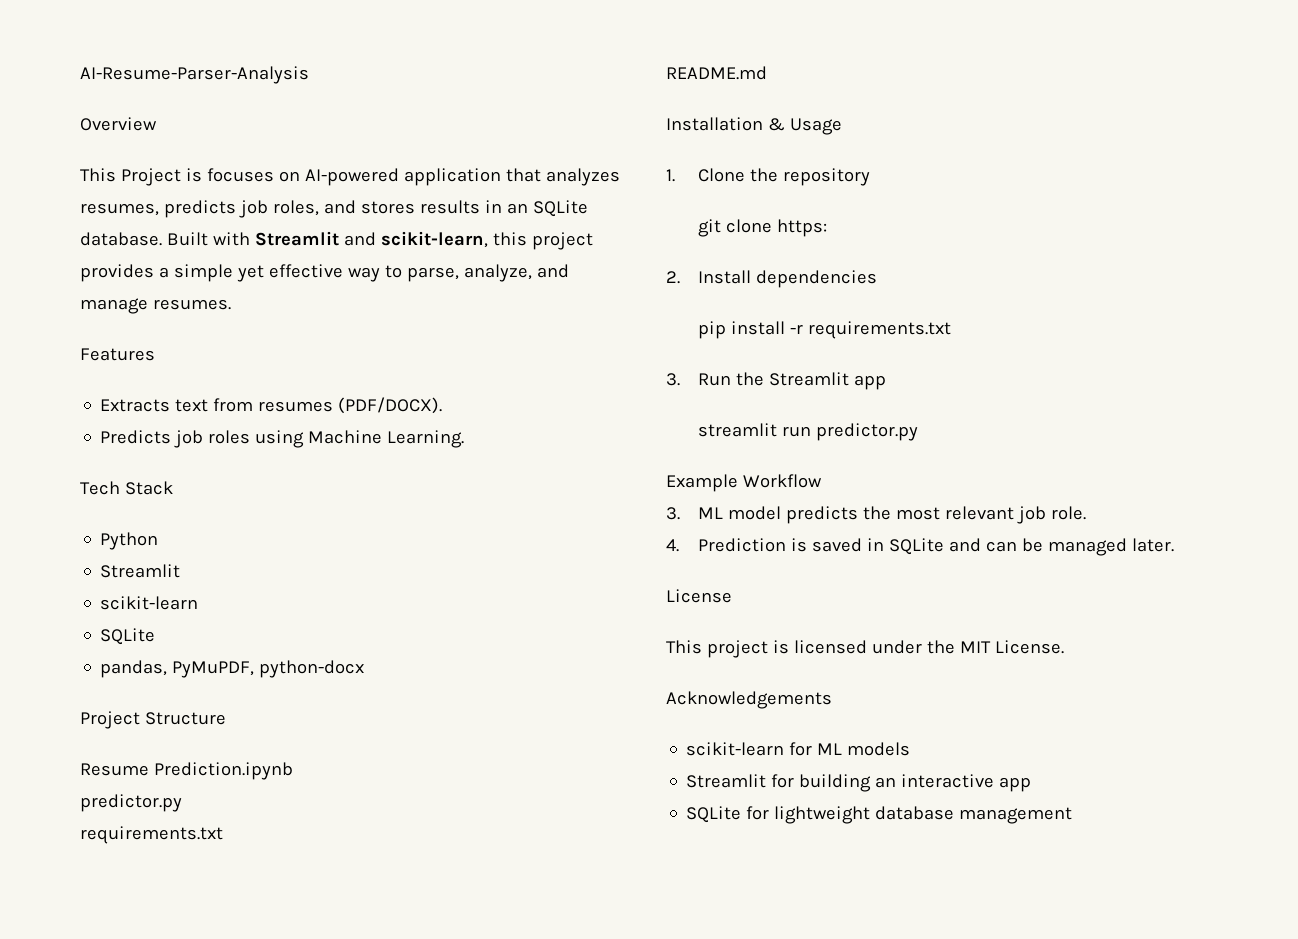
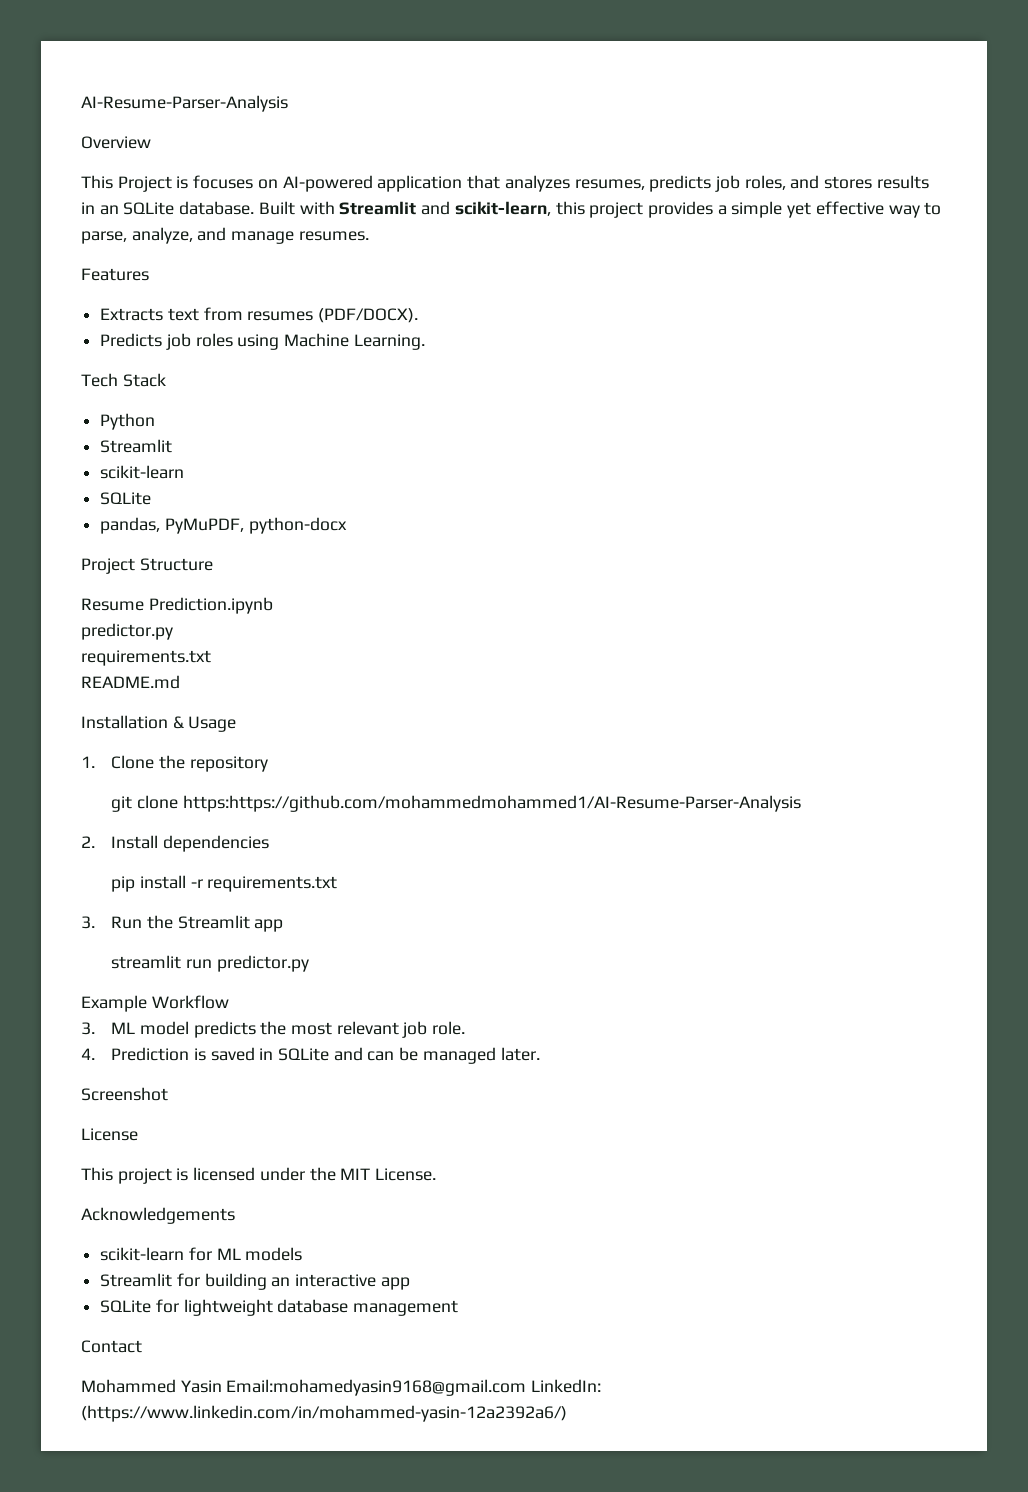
- git clone https:
+ git clone https:https://github.com/mohammedmohammed1/AI-Resume-Parser-Analysis
+ Screenshot
+ Contact
+ Mohammed Yasin Email:mohamedyasin9168@gmail.com LinkedIn: (https://www.linkedin.com/in/mohammed-yasin-12a2392a6/)

